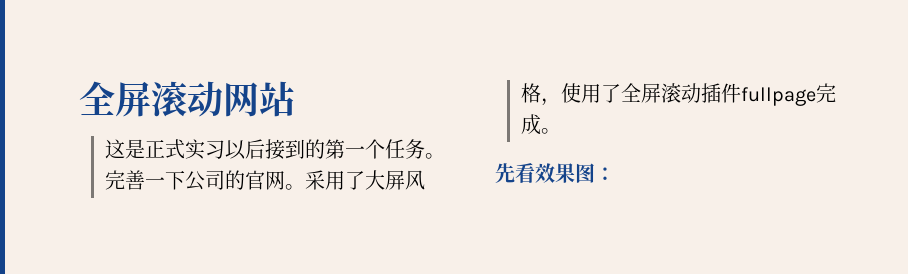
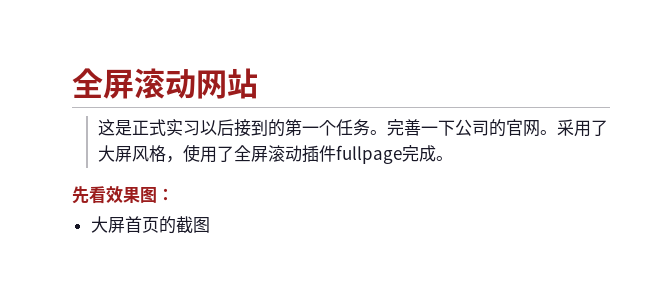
+ 大屏首页的截图

